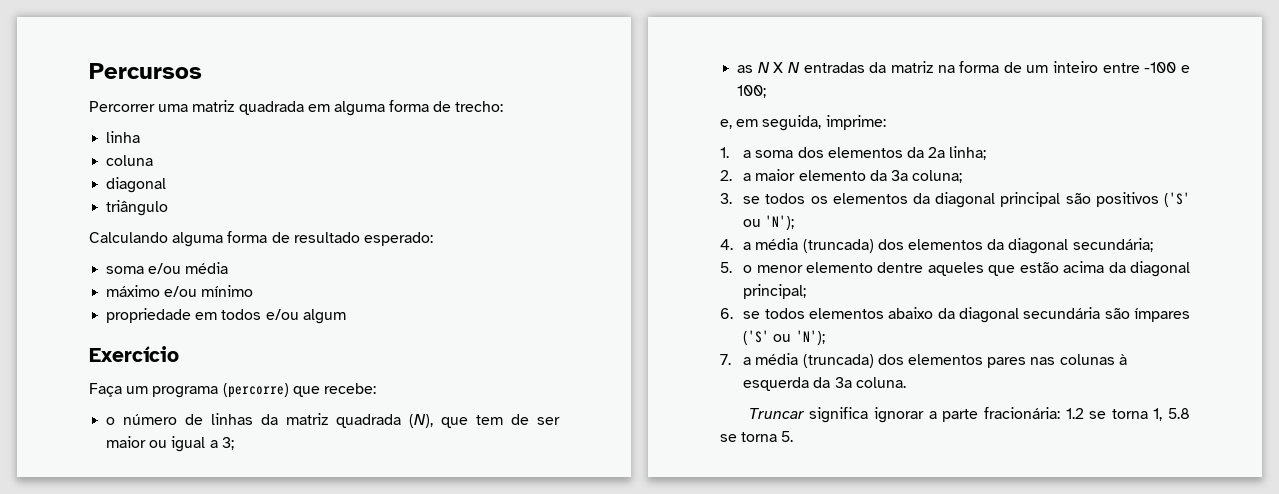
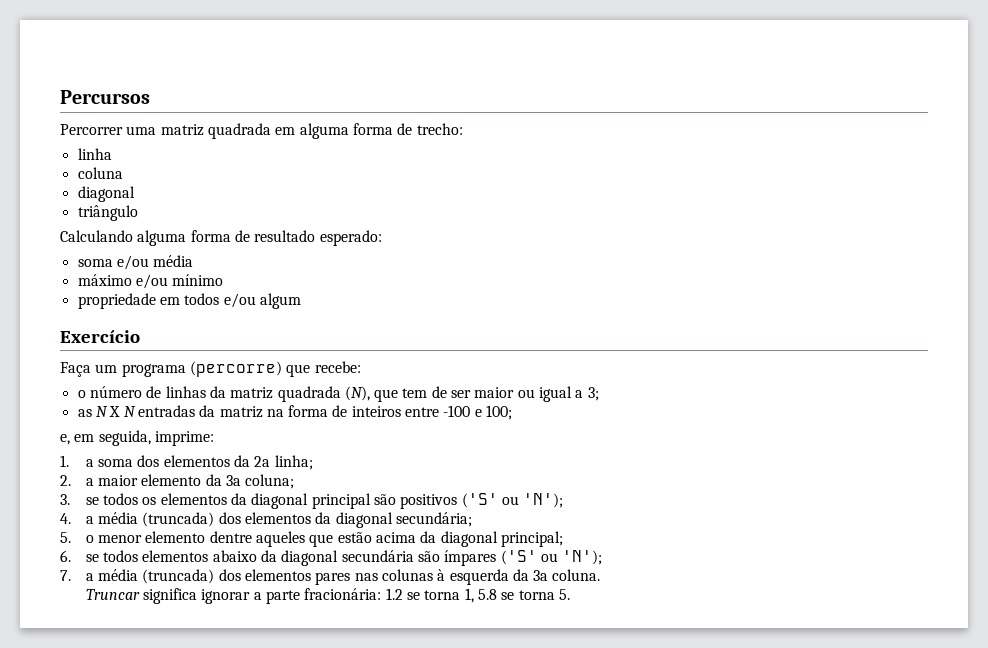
- as N X N entradas da matriz na forma de um inteiro entre -100 e 100;
+ as N X N entradas da matriz na forma de inteiros entre -100 e 100;

